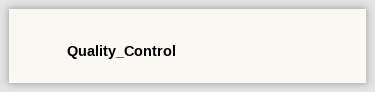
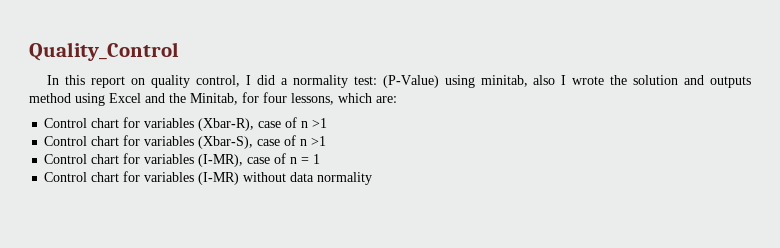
+ In this report on quality control, I did a normality test: (P-Value) using minitab, also I wrote the solution and outputs method using Excel and the Minitab, for four lessons, which are:
+ Control chart for variables (Xbar-R), case of n >1
+ Control chart for variables (Xbar-S), case of n >1
+ Control chart for variables (I-MR), case of n = 1
+ Control chart for variables (I-MR) without data normality

